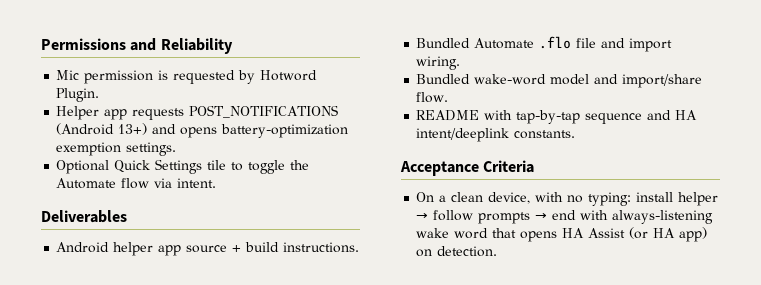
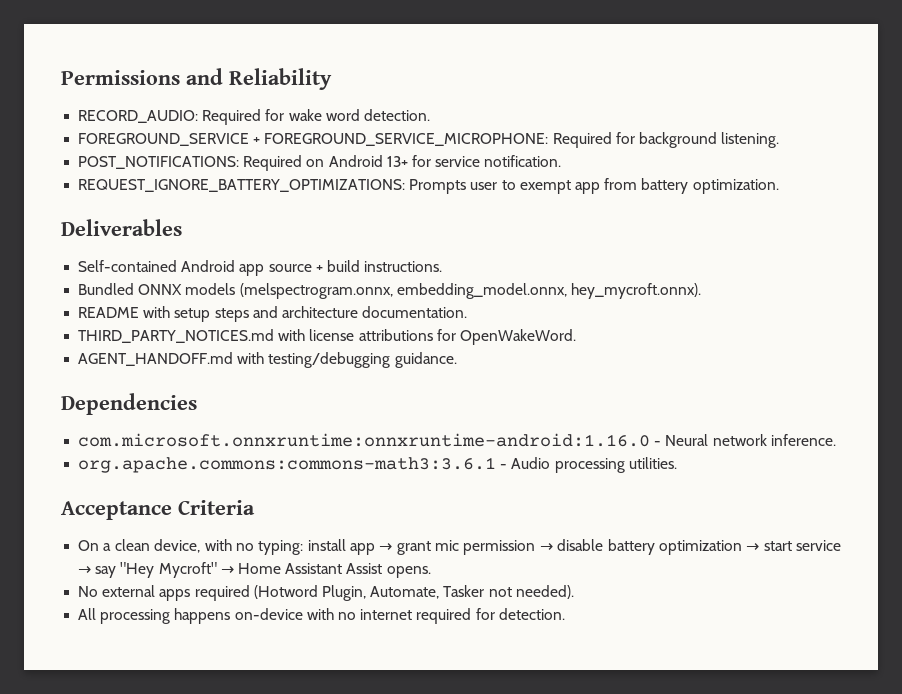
- Mic permission is requested by Hotword Plugin.
- Helper app requests POST_NOTIFICATIONS (Android 13+) and opens battery-optimization exemption settings.
- Optional Quick Settings tile to toggle the Automate flow via intent.
+ RECORD_AUDIO: Required for wake word detection.
+ FOREGROUND_SERVICE + FOREGROUND_SERVICE_MICROPHONE: Required for background listening.
+ POST_NOTIFICATIONS: Required on Android 13+ for service notification.
+ REQUEST_IGNORE_BATTERY_OPTIMIZATIONS: Prompts user to exempt app from battery optimization.
- Android helper app source + build instructions.
+ Self-contained Android app source + build instructions.
- Bundled Automate .flo file and import wiring.
- Bundled wake-word model and import/share flow.
- README with tap-by-tap sequence and HA intent/deeplink constants.
+ Bundled ONNX models (melspectrogram.onnx, embedding_model.onnx, hey_mycroft.onnx).
+ README with setup steps and architecture documentation.
+ THIRD_PARTY_NOTICES.md with license attributions for OpenWakeWord.
+ AGENT_HANDOFF.md with testing/debugging guidance.
+ Dependencies
+ com.microsoft.onnxruntime:onnxruntime-android:1.16.0 - Neural network inference.
+ org.apache.commons:commons-math3:3.6.1 - Audio processing utilities.
- On a clean device, with no typing: install helper → follow prompts → end with always-listening wake word that opens HA Assist (or HA app) on detection.
+ On a clean device, with no typing: install app → grant mic permission → disable battery optimization → start service → say "Hey Mycroft" → Home Assistant Assist opens.
+ No external apps required (Hotword Plugin, Automate, Tasker not needed).
+ All processing happens on-device with no internet required for detection.

